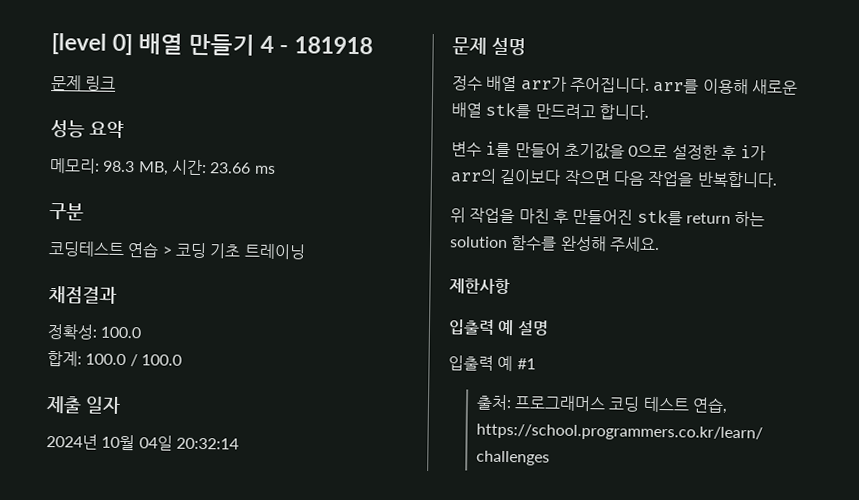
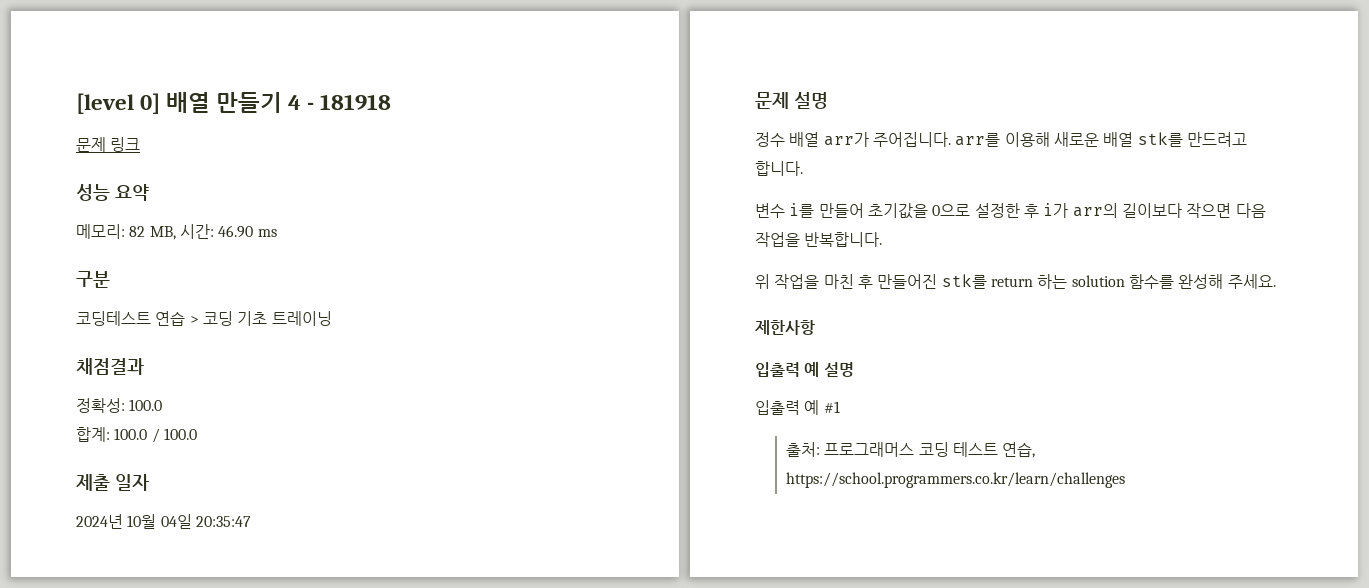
- 메모리: 98.3 MB, 시간: 23.66 ms
+ 메모리: 82 MB, 시간: 46.90 ms
- 2024년 10월 04일 20:32:14
+ 2024년 10월 04일 20:35:47

